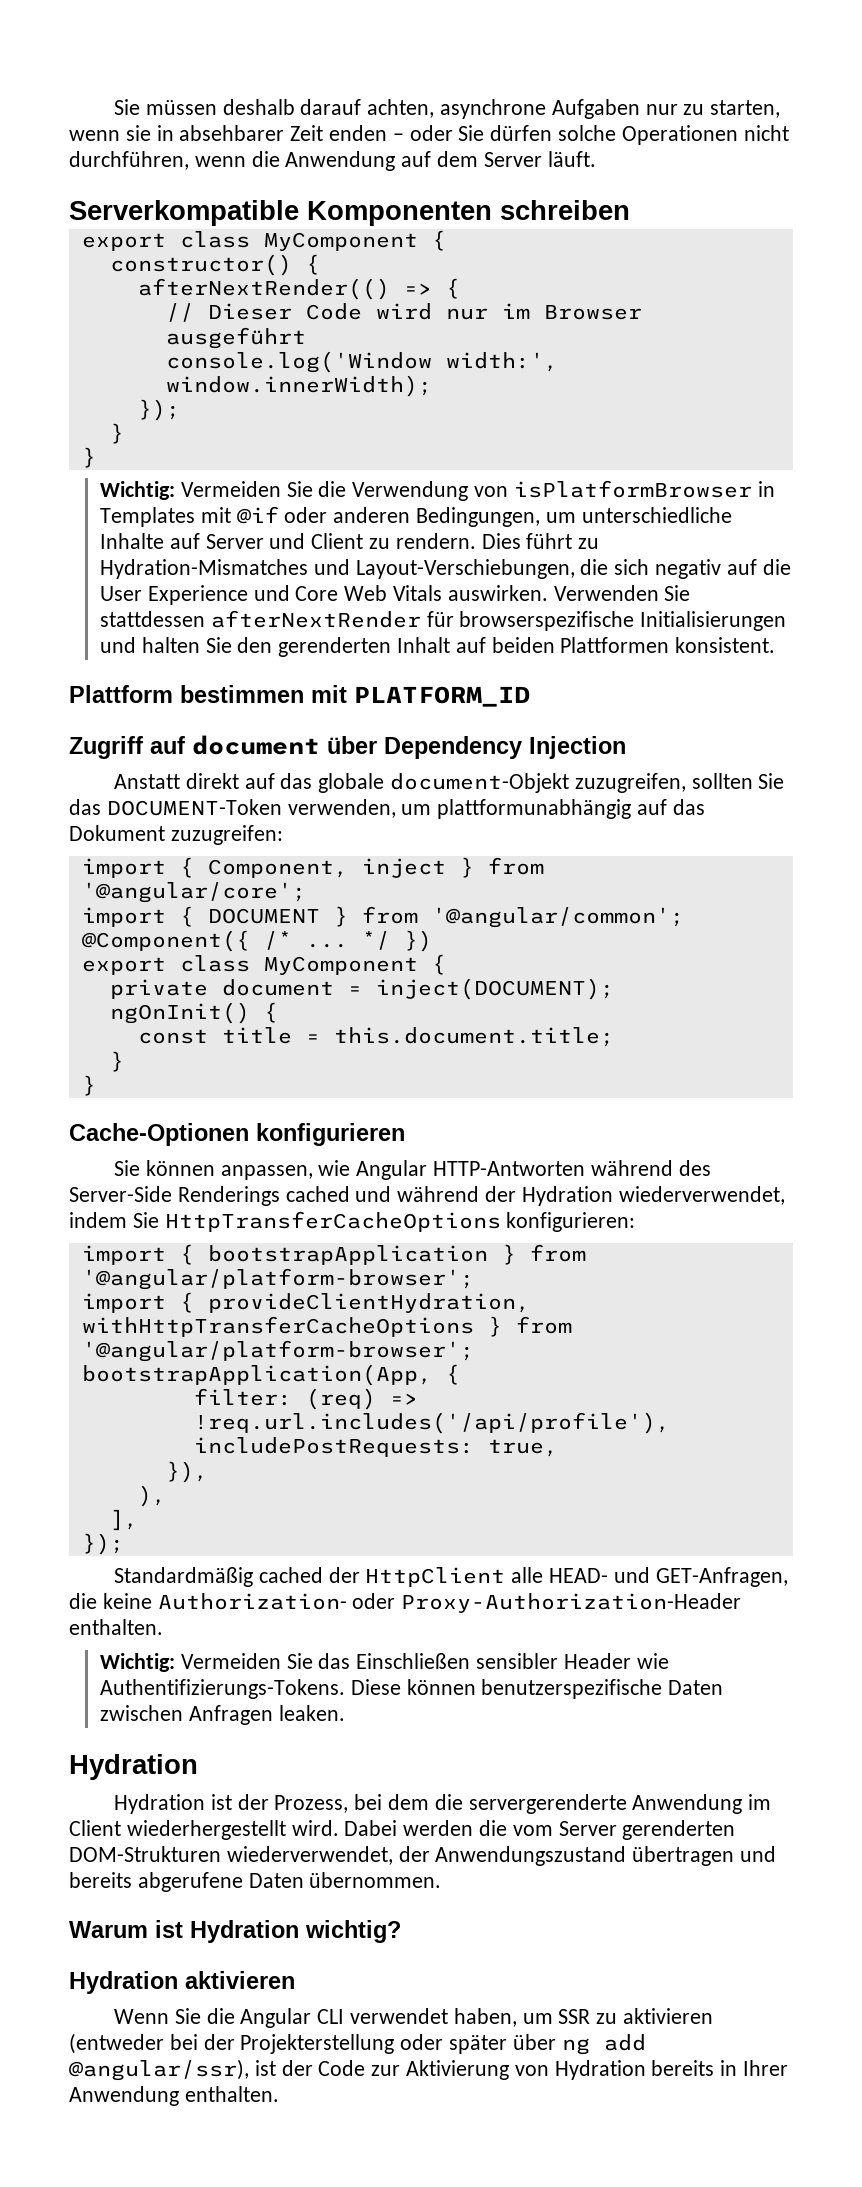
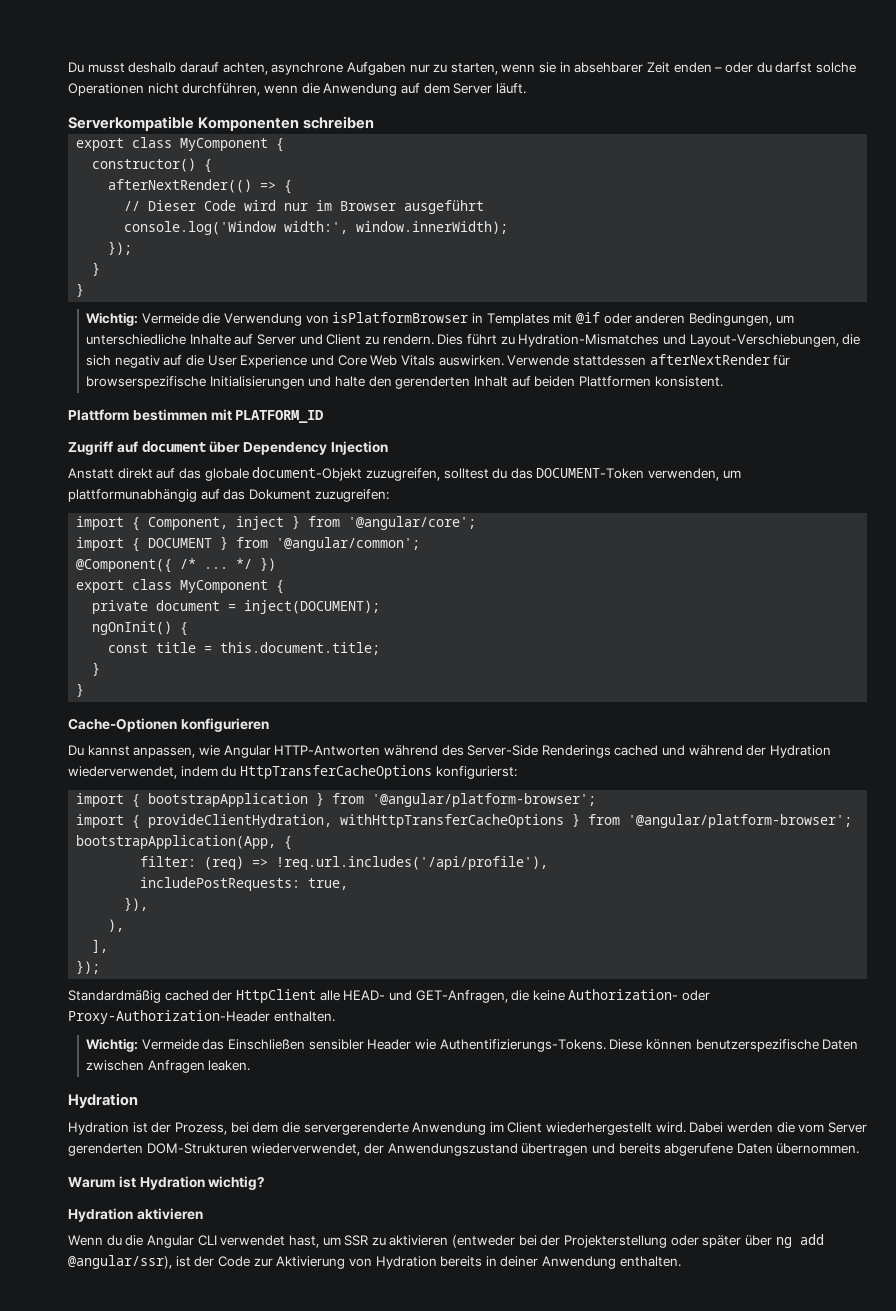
- Sie müssen deshalb darauf achten, asynchrone Aufgaben nur zu starten, wenn sie in absehbarer Zeit enden – oder Sie dürfen solche Operationen nicht durchführen, wenn die Anwendung auf dem Server läuft.
+ Du musst deshalb darauf achten, asynchrone Aufgaben nur zu starten, wenn sie in absehbarer Zeit enden – oder du darfst solche Operationen nicht durchführen, wenn die Anwendung auf dem Server läuft.
- Wichtig: Vermeiden Sie die Verwendung von isPlatformBrowser in Templates mit @if oder anderen Bedingungen, um unterschiedliche Inhalte auf Server und Client zu rendern.
+ Wichtig: Vermeide die Verwendung von isPlatformBrowser in Templates mit @if oder anderen Bedingungen, um unterschiedliche Inhalte auf Server und Client zu rendern.
- Verwenden Sie stattdessen afterNextRender für browserspezifische Initialisierungen und halten Sie den gerenderten Inhalt auf beiden Plattformen konsistent.
+ Verwende stattdessen afterNextRender für browserspezifische Initialisierungen und halte den gerenderten Inhalt auf beiden Plattformen konsistent.
- Anstatt direkt auf das globale document-Objekt zuzugreifen, sollten Sie das DOCUMENT-Token verwenden, um plattformunabhängig auf das Dokument zuzugreifen:
+ Anstatt direkt auf das globale document-Objekt zuzugreifen, solltest du das DOCUMENT-Token verwenden, um plattformunabhängig auf das Dokument zuzugreifen:
- Sie können anpassen, wie Angular HTTP-Antworten während des Server-Side Renderings cached und während der Hydration wiederverwendet, indem Sie HttpTransferCacheOptions konfigurieren:
+ Du kannst anpassen, wie Angular HTTP-Antworten während des Server-Side Renderings cached und während der Hydration wiederverwendet, indem du HttpTransferCacheOptions konfigurierst:
- Wichtig: Vermeiden Sie das Einschließen sensibler Header wie Authentifizierungs-Tokens.
+ Wichtig: Vermeide das Einschließen sensibler Header wie Authentifizierungs-Tokens.
- Wenn Sie die Angular CLI verwendet haben, um SSR zu aktivieren (entweder bei der Projekterstellung oder später über ng add @angular/ssr), ist der Code zur Aktivierung von Hydration bereits in Ihrer Anwendung enthalten.
+ Wenn du die Angular CLI verwendet hast, um SSR zu aktivieren (entweder bei der Projekterstellung oder später über ng add @angular/ssr), ist der Code zur Aktivierung von Hydration bereits in deiner Anwendung enthalten.

